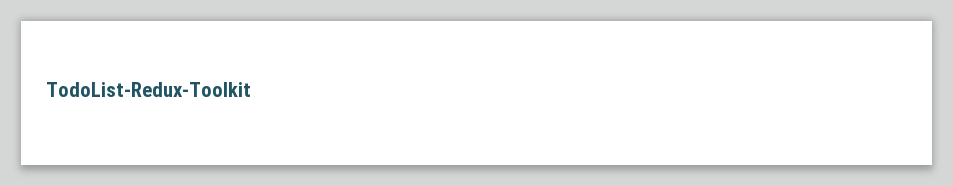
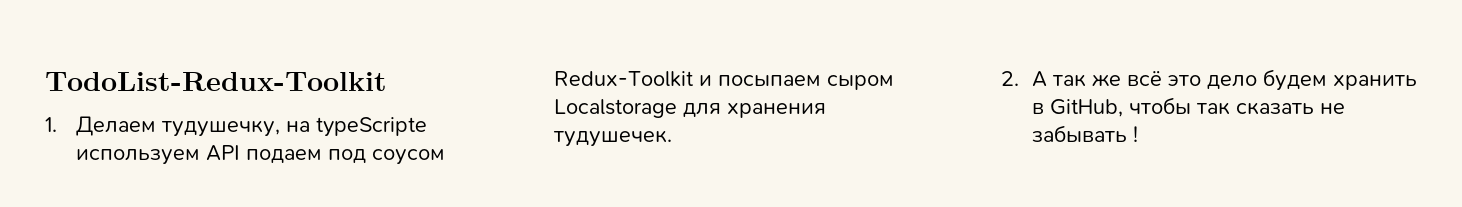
+ 1. Делаем тудушечку, на typeScripte используем API подаем под соусом Redux-Toolkit и посыпаем сыром Localstorage для хранения тудушечек.
+ 2. А так же всё это дело будем хранить в GitHub, чтобы так сказать не забывать !

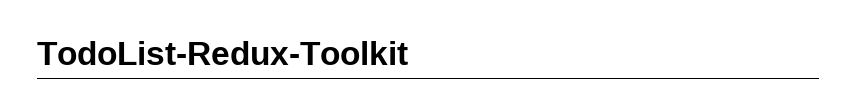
- 1. Делаем тудушечку, на typeScripte используем API подаем под соусом Redux-Toolkit и посыпаем сыром Localstorage для хранения тудушечек.
- 2. А так же всё это дело будем хранить в GitHub, чтобы так сказать не забывать !

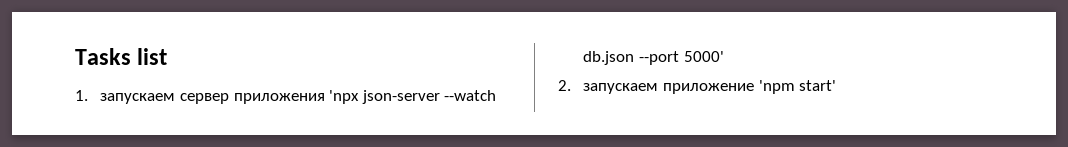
- TodoList-Redux-Toolkit
+ Tasks list
+ 1. запускаем сервер приложения 'npx json-server --watch db.json --port 5000'
+ 2. запускаем приложение 'npm start'

